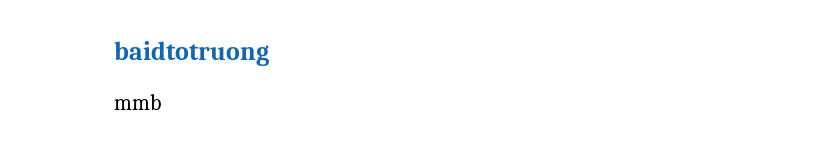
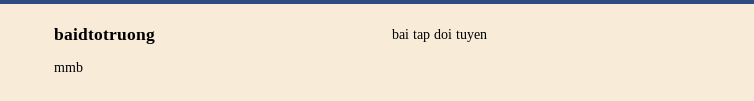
+ bai tap doi tuyen

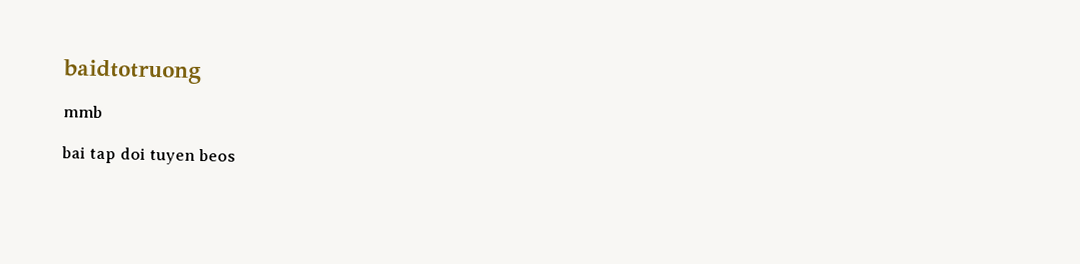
- bai tap doi tuyen
+ bai tap doi tuyen beos

